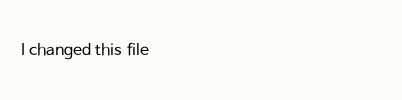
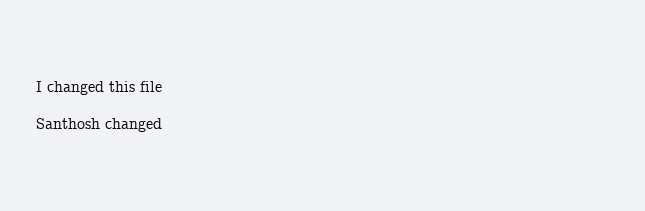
+ Santhosh changed

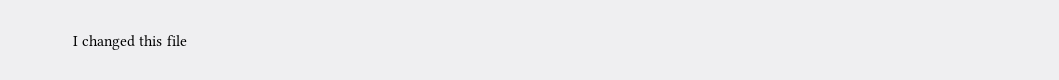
- Santhosh changed

